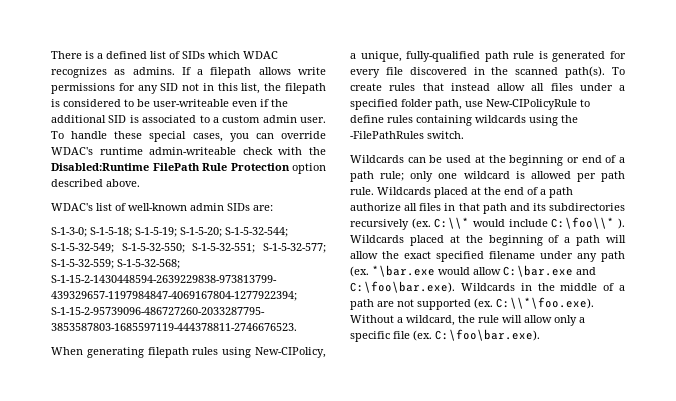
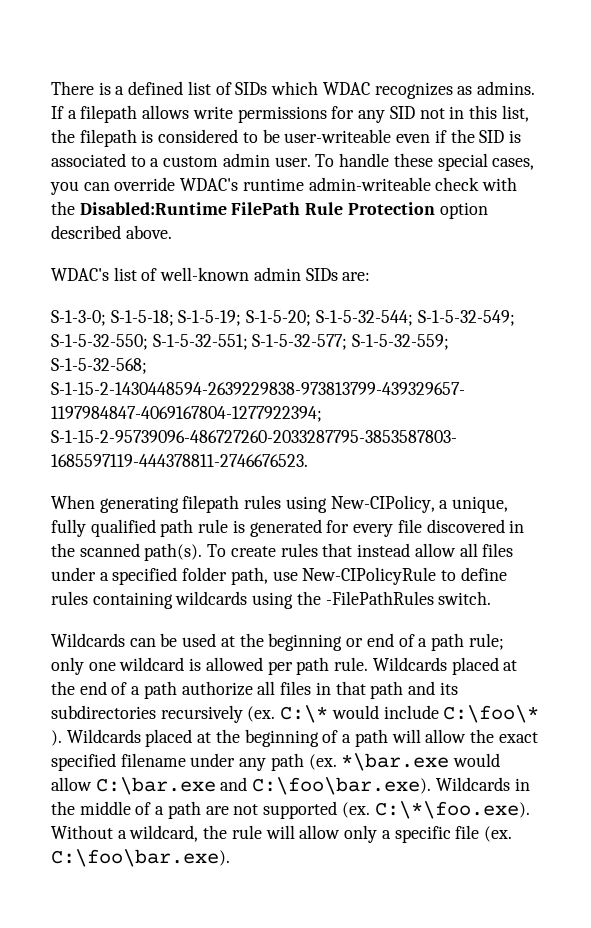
- If a filepath allows write permissions for any SID not in this list, the filepath is considered to be user-writeable even if the additional SID is associated to a custom admin user.
+ If a filepath allows write permissions for any SID not in this list, the filepath is considered to be user-writeable even if the SID is associated to a custom admin user.
- When generating filepath rules using New-CIPolicy, a unique, fully-qualified path rule is generated for every file discovered in the scanned path(s).
+ When generating filepath rules using New-CIPolicy, a unique, fully qualified path rule is generated for every file discovered in the scanned path(s).
- C:\\* would include C:\foo\\* ).
+ C:\* would include C:\foo\* ).
- C:\\*\foo.exe). Without a wildcard, the rule will allow only a specific file (ex.
+ C:\*\foo.exe). Without a wildcard, the rule will allow only a specific file (ex.

